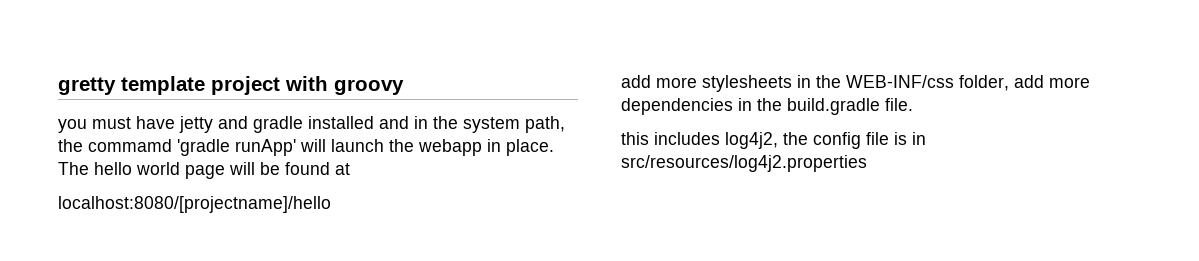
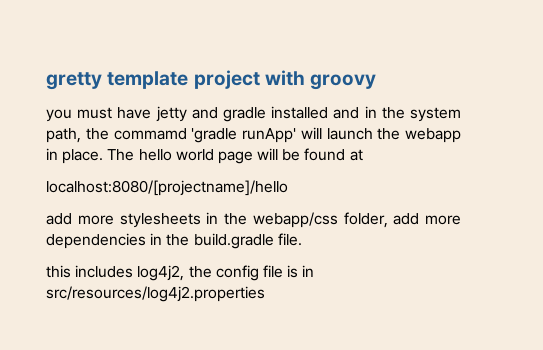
- add more stylesheets in the WEB-INF/css folder, add more dependencies in the build.gradle file.
+ add more stylesheets in the webapp/css folder, add more dependencies in the build.gradle file.

